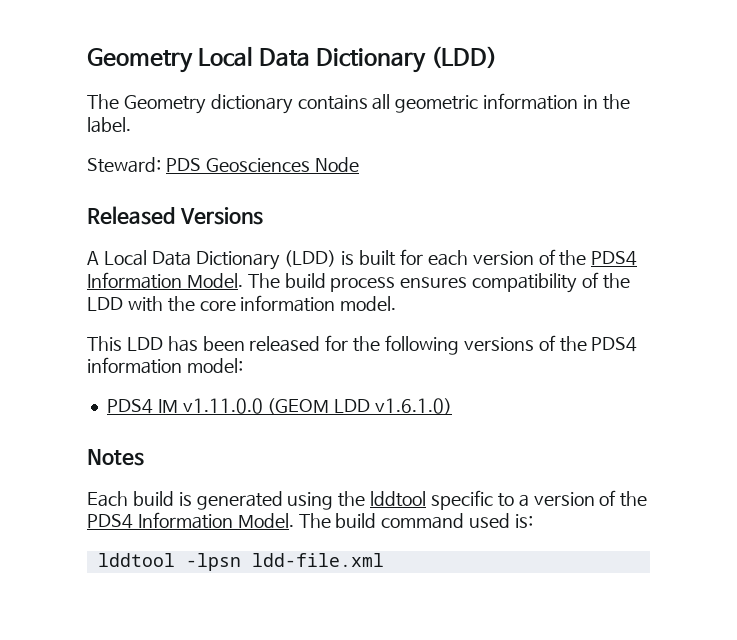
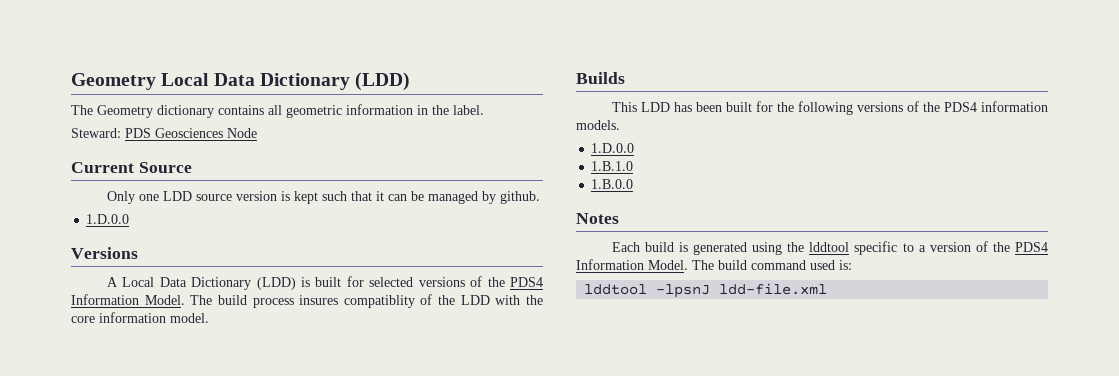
- Released Versions
+ Current Source
+ Only one LDD source version is kept such that it can be managed by github.
+ 1.D.0.0
+ Versions
- A Local Data Dictionary (LDD) is built for each version of the PDS4 Information Model.
+ A Local Data Dictionary (LDD) is built for selected versions of the PDS4 Information Model.
- The build process ensures compatibility of the LDD with the core information model.
+ The build process insures compatiblity of the LDD with the core information model.
+ Builds
- This LDD has been released for the following versions of the PDS4 information model:
- PDS4 IM v1.11.0.0 (GEOM LDD v1.6.1.0)
+ This LDD has been built for the following versions of the PDS4 information models.
+ 1.D.0.0
+ 1.B.1.0
+ 1.B.0.0
- lddtool -lpsn ldd-file.xml
+ lddtool -lpsnJ ldd-file.xml

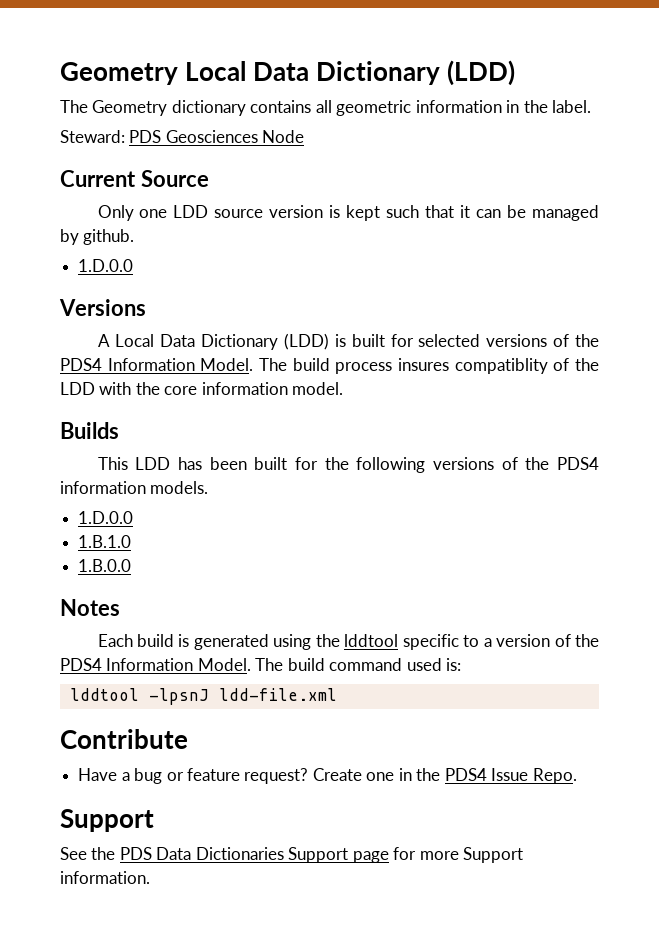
+ Contribute
+ Have a bug or feature request? Create one in the PDS4 Issue Repo.
+ Support
+ See the PDS Data Dictionaries Support page for more Support information.

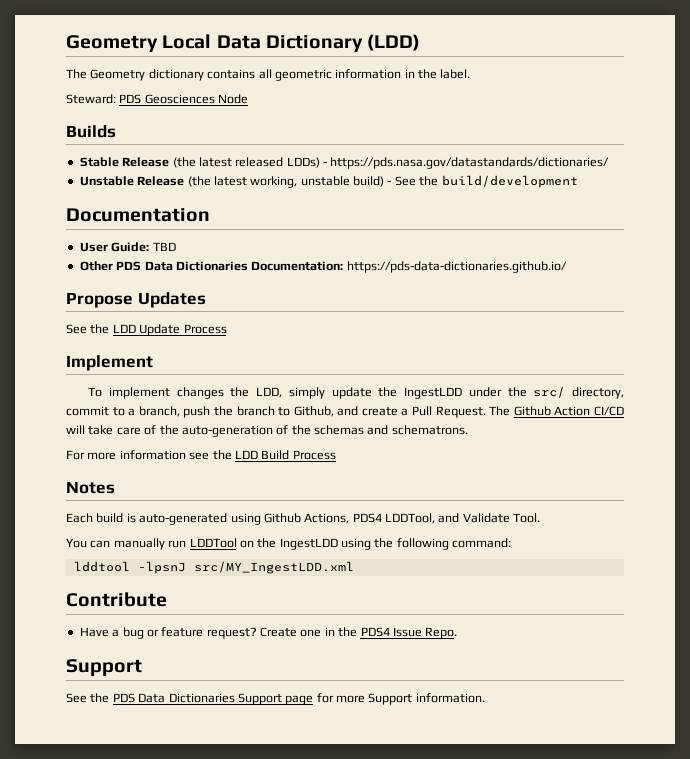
- Current Source
- Only one LDD source version is kept such that it can be managed by github.
- 1.D.0.0
- Versions
- A Local Data Dictionary (LDD) is built for selected versions of the PDS4 Information Model. The build process insures compatiblity of the LDD with the core information model.
  Builds
- This LDD has been built for the following versions of the PDS4 information models.
- 1.D.0.0
- 1.B.1.0
- 1.B.0.0
+ Stable Release (the latest released LDDs) - https://pds.nasa.gov/datastandards/dictionaries/
+ Unstable Release (the latest working, unstable build) - See the build/development
+ Documentation
+ User Guide: TBD
+ Other PDS Data Dictionaries Documentation: https://pds-data-dictionaries.github.io/
+ Propose Updates
+ See the LDD Update Process
+ Implement
+ To implement changes the LDD, simply update the IngestLDD under the src/ directory, commit to a branch, push the branch to Github, and create a Pull Request. The Github Action CI/CD will take care of the auto-generation of the schemas and schematrons.
+ For more information see the LDD Build Process
  Notes
- Each build is generated using the lddtool specific to a version of the PDS4 Information Model. The build command used is:
+ Each build is auto-generated using Github Actions, PDS4 LDDTool, and Validate Tool.
+ You can manually run LDDTool on the IngestLDD using the following command:
- lddtool -lpsnJ ldd-file.xml
+ lddtool -lpsnJ src/MY_IngestLDD.xml

